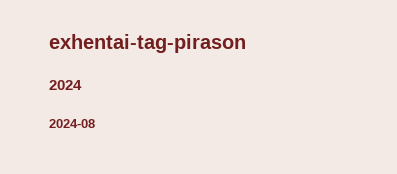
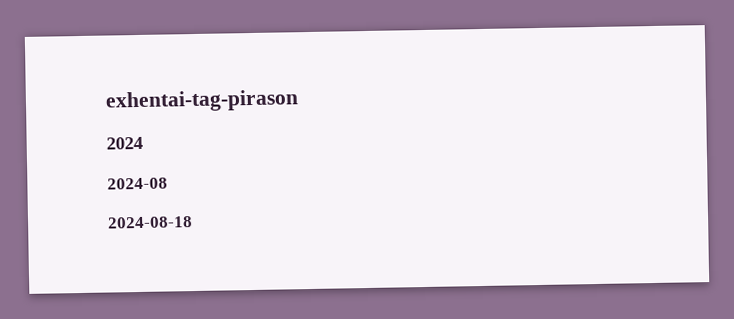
+ 2024-08-18

